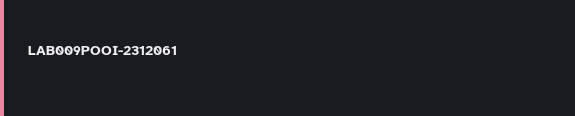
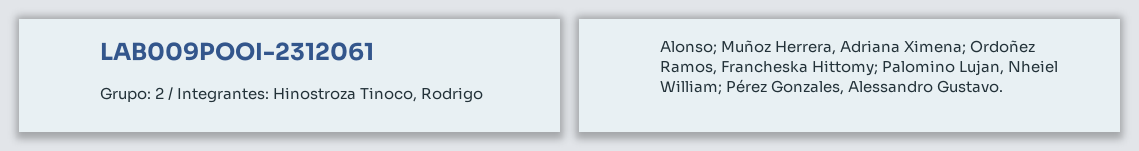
+ Grupo: 2 / Integrantes: Hinostroza Tinoco, Rodrigo Alonso; Muñoz Herrera, Adriana Ximena; Ordoñez Ramos, Francheska Hittomy; Palomino Lujan, Nheiel William; Pérez Gonzales, Alessandro Gustavo.

